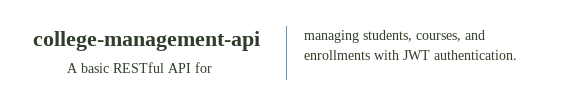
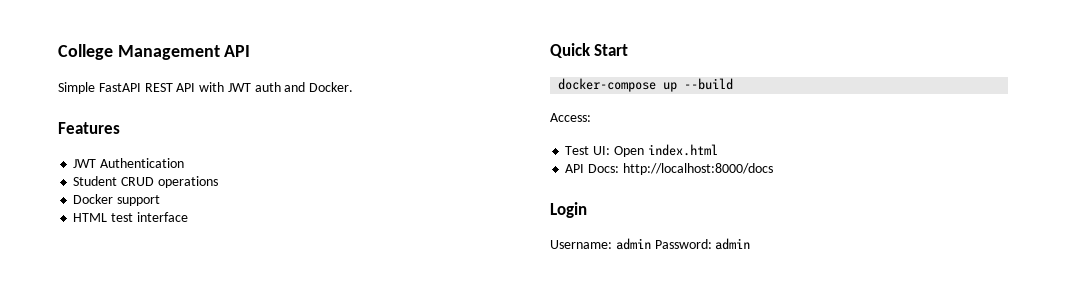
- college-management-api
- A basic RESTful API for managing students, courses, and enrollments with JWT authentication.
+ College Management API
+ Simple FastAPI REST API with JWT auth and Docker.
+ Features
+ JWT Authentication
+ Student CRUD operations
+ Docker support
+ HTML test interface
+ Quick Start
+ docker-compose up --build
+ Access:
+ Test UI: Open index.html
+ API Docs: http://localhost:8000/docs
+ Login
+ Username: admin Password: admin

